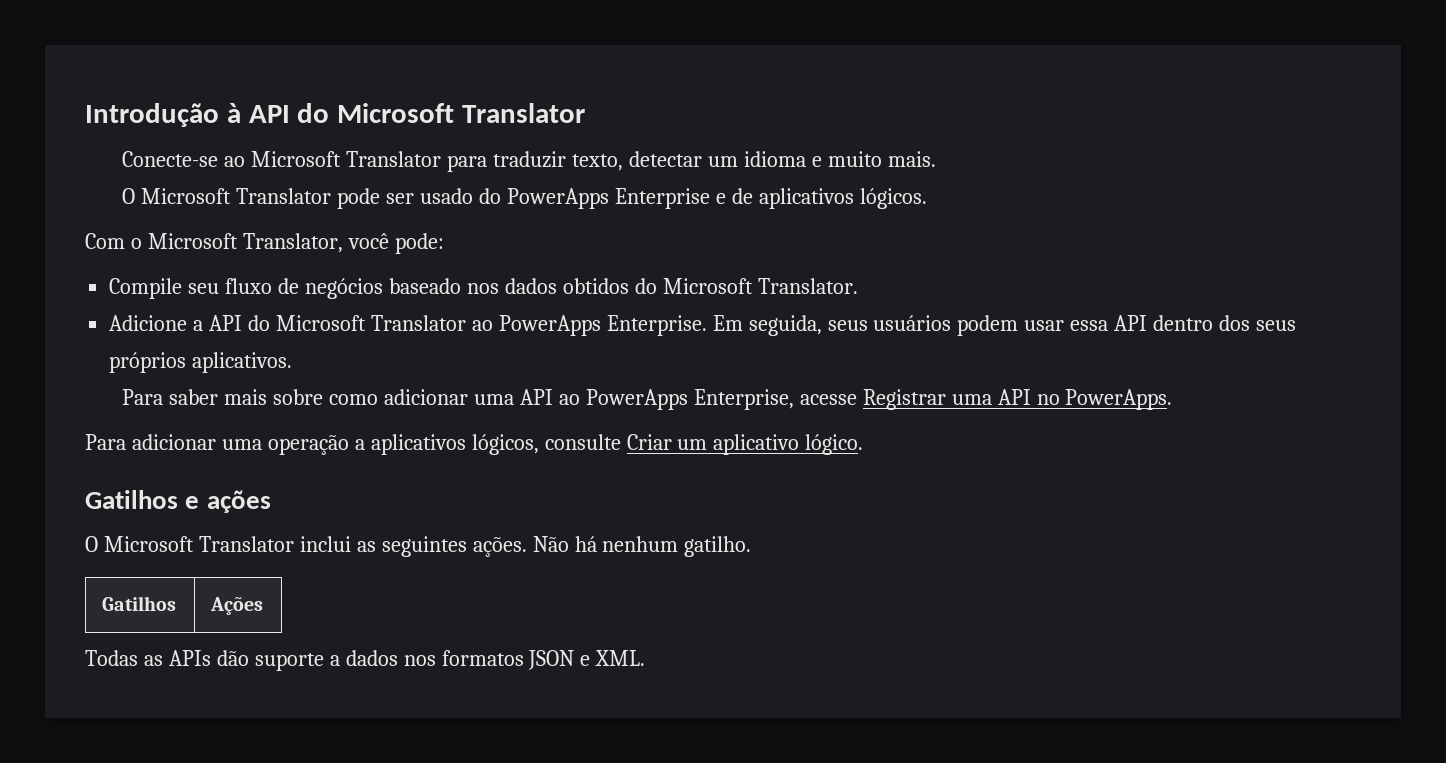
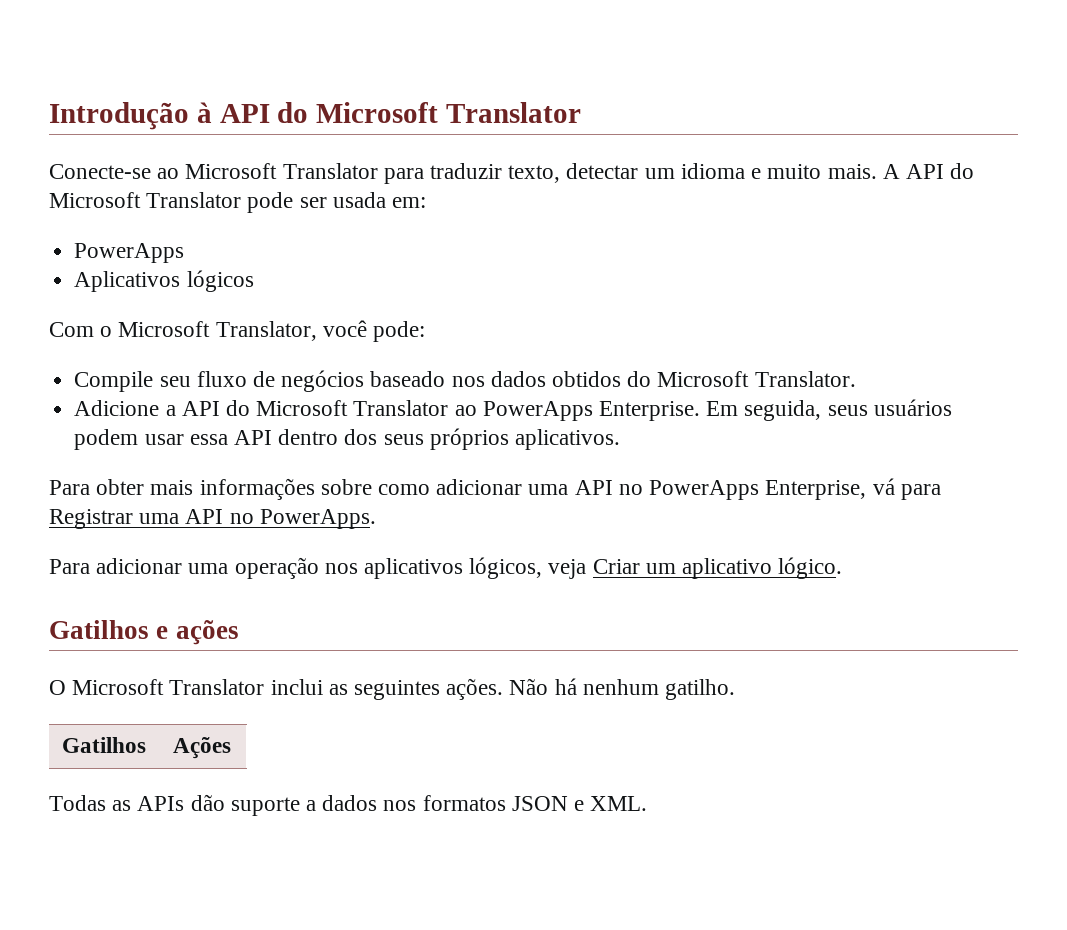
- Conecte-se ao Microsoft Translator para traduzir texto, detectar um idioma e muito mais.
- O Microsoft Translator pode ser usado do PowerApps Enterprise e de aplicativos lógicos.
+ Conecte-se ao Microsoft Translator para traduzir texto, detectar um idioma e muito mais. A API do Microsoft Translator pode ser usada em:
+ PowerApps
+ Aplicativos lógicos
- Para saber mais sobre como adicionar uma API ao PowerApps Enterprise, acesse Registrar uma API no PowerApps.
+ Para obter mais informações sobre como adicionar uma API no PowerApps Enterprise, vá para Registrar uma API no PowerApps.
- Para adicionar uma operação a aplicativos lógicos, consulte Criar um aplicativo lógico.
+ Para adicionar uma operação nos aplicativos lógicos, veja Criar um aplicativo lógico.

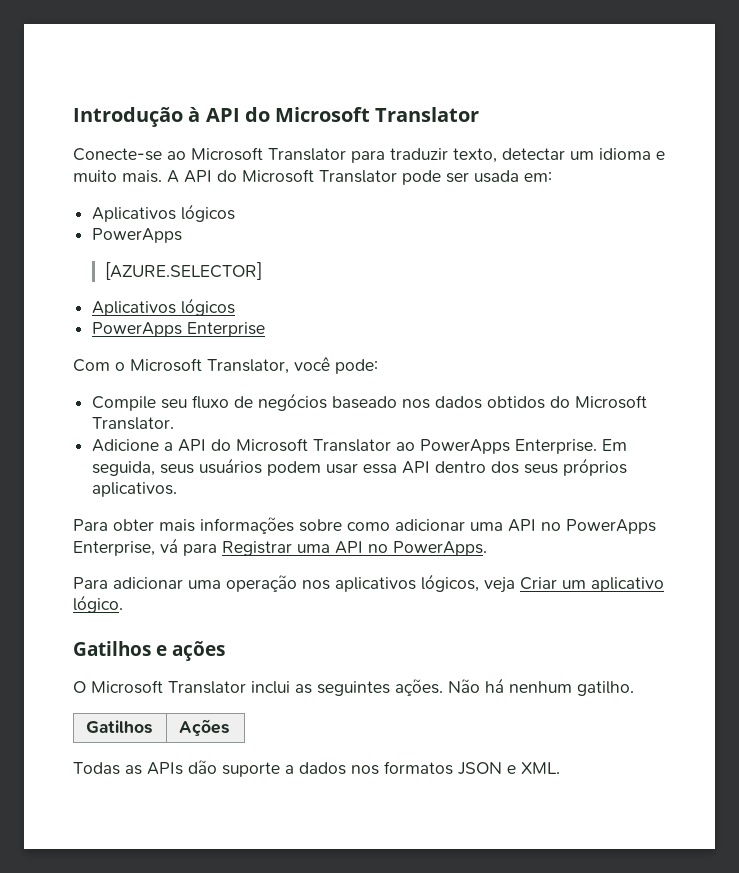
  A API do Microsoft Translator pode ser usada em:
+ Aplicativos lógicos
  PowerApps
+ [AZURE.SELECTOR]
  Aplicativos lógicos
+ PowerApps Enterprise

